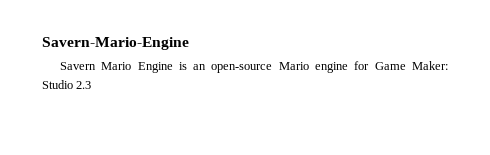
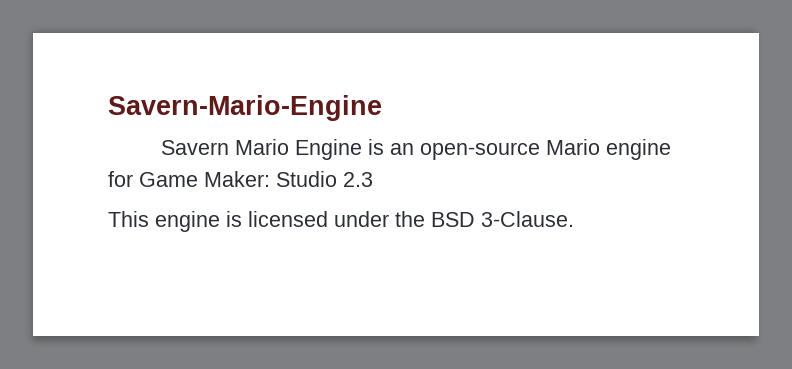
+ This engine is licensed under the BSD 3-Clause.

